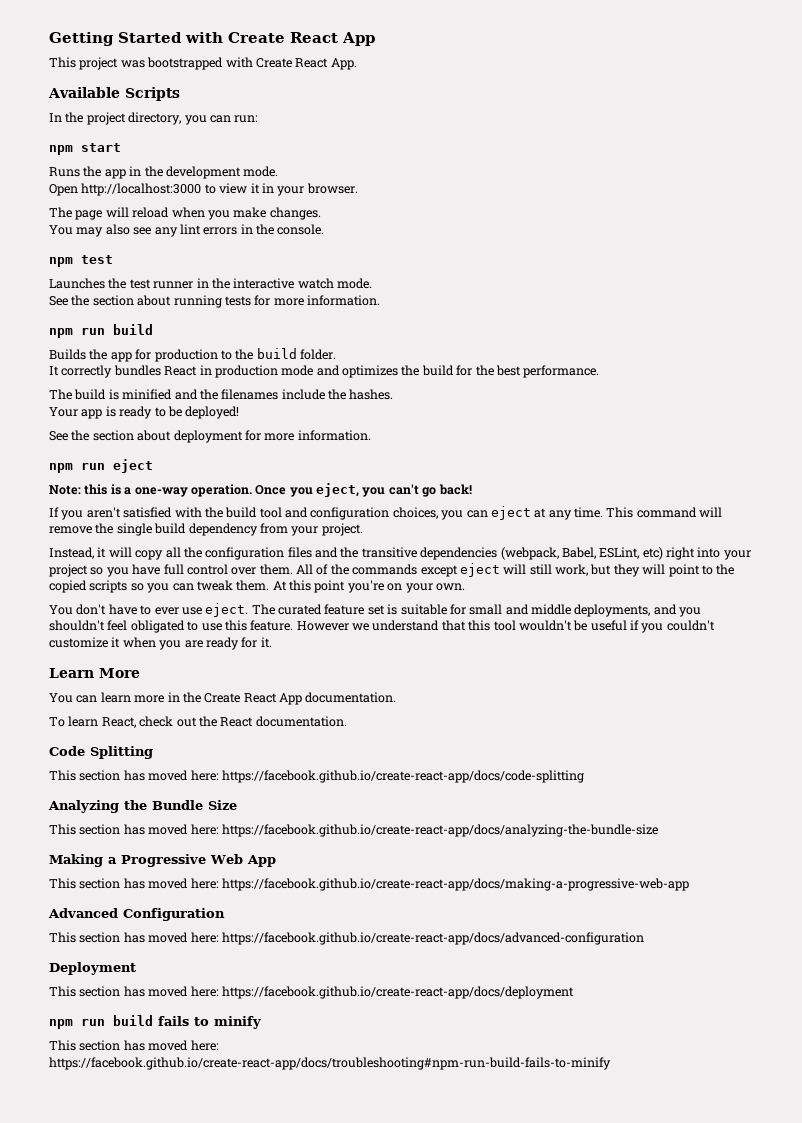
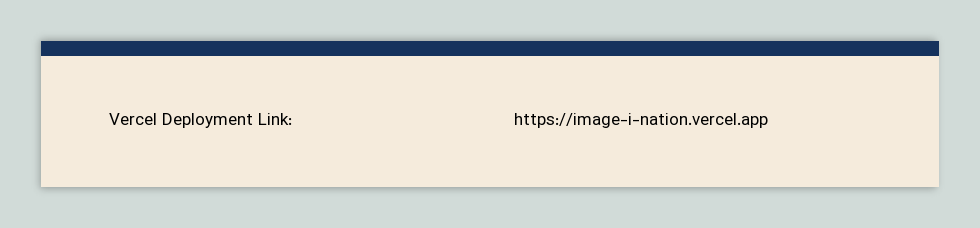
- Getting Started with Create React App
- This project was bootstrapped with Create React App.
- Available Scripts
- In the project directory, you can run:
- npm start
- Runs the app in the development mode.
- Open http://localhost:3000 to view it in your browser.
- The page will reload when you make changes.
- You may also see any lint errors in the console.
- npm test
- Launches the test runner in the interactive watch mode.
- See the section about running tests for more information.
- npm run build
- Builds the app for production to the build folder.
- It correctly bundles React in production mode and optimizes the build for the best performance.
- The build is minified and the filenames include the hashes.
- Your app is ready to be deployed!
- See the section about deployment for more information.
- npm run eject
- Note: this is a one-way operation. Once you eject, you can't go back!
- If you aren't satisfied with the build tool and configuration choices, you can eject at any time. This command will remove the single build dependency from your project.
- Instead, it will copy all the configuration files and the transitive dependencies (webpack, Babel, ESLint, etc) right into your project so you have full control over them. All of the commands except eject will still work, but they will point to the copied scripts so you can tweak them. At this point you're on your own.
- You don't have to ever use eject. The curated feature set is suitable for small and middle deployments, and you shouldn't feel obligated to use this feature. However we understand that this tool wouldn't be useful if you couldn't customize it when you are ready for it.
- Learn More
- You can learn more in the Create React App documentation.
- To learn React, check out the React documentation.
- Code Splitting
- This section has moved here: https://facebook.github.io/create-react-app/docs/code-splitting
- Analyzing the Bundle Size
- This section has moved here: https://facebook.github.io/create-react-app/docs/analyzing-the-bundle-size
- Making a Progressive Web App
- This section has moved here: https://facebook.github.io/create-react-app/docs/making-a-progressive-web-app
- Advanced Configuration
- This section has moved here: https://facebook.github.io/create-react-app/docs/advanced-configuration
- Deployment
- This section has moved here: https://facebook.github.io/create-react-app/docs/deployment
- npm run build fails to minify
- This section has moved here: https://facebook.github.io/create-react-app/docs/troubleshooting#npm-run-build-fails-to-minify
+ Vercel Deployment Link: https://image-i-nation.vercel.app

